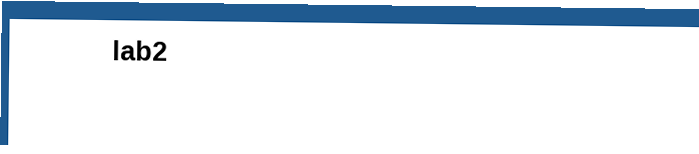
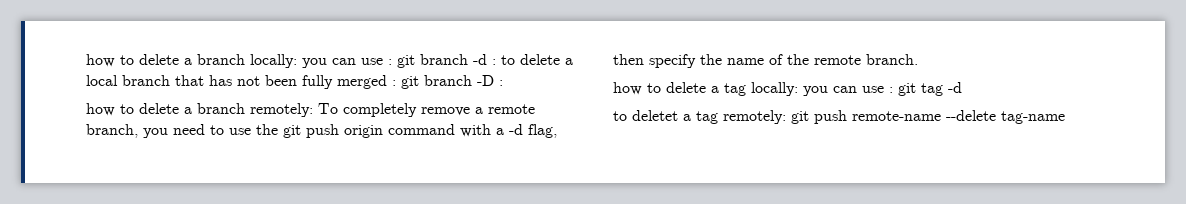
- lab2
+ how to delete a branch locally: you can use : git branch -d : to delete a local branch that has not been fully merged : git branch -D :
+ how to delete a branch remotely: To completely remove a remote branch, you need to use the git push origin command with a -d flag, then specify the name of the remote branch.
+ how to delete a tag locally: you can use : git tag -d
+ to deletet a tag remotely: git push remote-name --delete tag-name

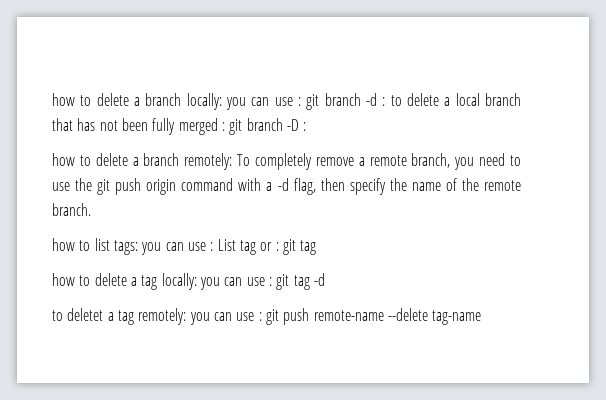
+ how to list tags: you can use : List tag or : git tag
- to deletet a tag remotely: git push remote-name --delete tag-name
+ to deletet a tag remotely: you can use : git push remote-name --delete tag-name

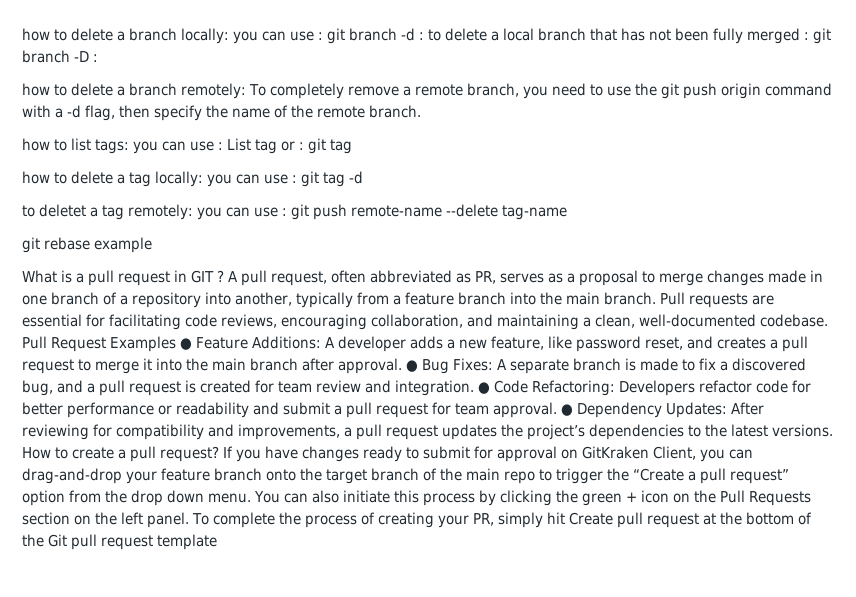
+ git rebase example
+ What is a pull request in GIT ? A pull request, often abbreviated as PR, serves as a proposal to merge changes made in one branch of a repository into another, typically from a feature branch into the main branch. Pull requests are essential for facilitating code reviews, encouraging collaboration, and maintaining a clean, well-documented codebase. Pull Request Examples ● Feature Additions: A developer adds a new feature, like password reset, and creates a pull request to merge it into the main branch after approval. ● Bug Fixes: A separate branch is made to fix a discovered bug, and a pull request is created for team review and integration. ● Code Refactoring: Developers refactor code for better performance or readability and submit a pull request for team approval. ● Dependency Updates: After reviewing for compatibility and improvements, a pull request updates the project’s dependencies to the latest versions. How to create a pull request? If you have changes ready to submit for approval on GitKraken Client, you can drag-and-drop your feature branch onto the target branch of the main repo to trigger the “Create a pull request” option from the drop down menu. You can also initiate this process by clicking the green + icon on the Pull Requests section on the left panel. To complete the process of creating your PR, simply hit Create pull request at the bottom of the Git pull request template

